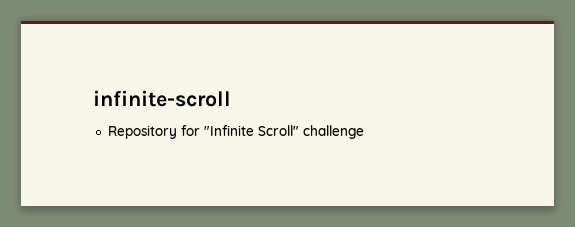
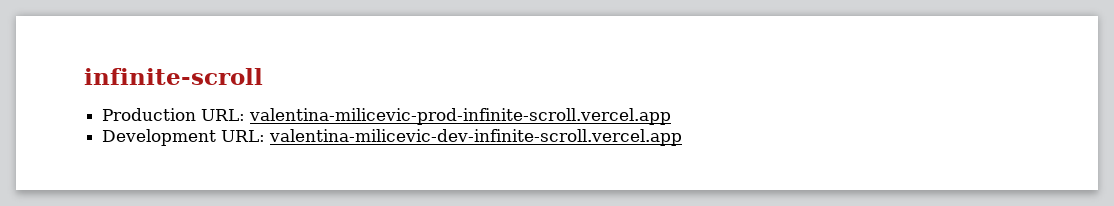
- Repository for "Infinite Scroll" challenge
+ Production URL: valentina-milicevic-prod-infinite-scroll.vercel.app
+ Development URL: valentina-milicevic-dev-infinite-scroll.vercel.app

